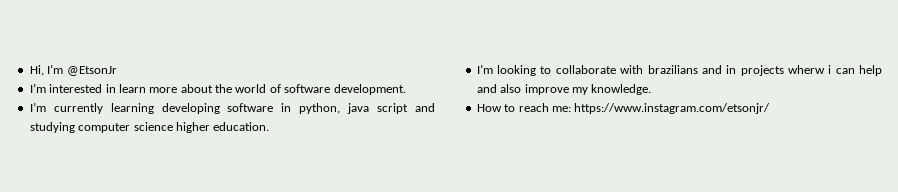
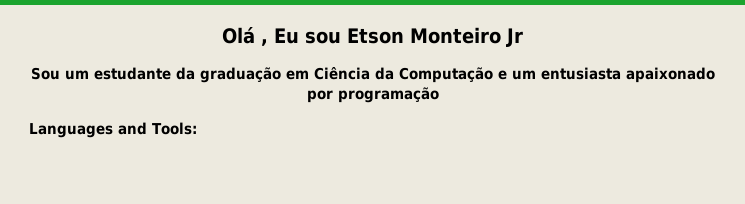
- Hi, I’m @EtsonJr
- I’m interested in learn more about the world of software development.
- I’m currently learning developing software in python, java script and studying computer science higher education.
- I’m looking to collaborate with brazilians and in projects wherw i can help and also improve my knowledge.
- How to reach me: https://www.instagram.com/etsonjr/
+ Olá , Eu sou Etson Monteiro Jr
+ Sou um estudante da graduação em Ciência da Computação e um entusiasta apaixonado por programação
+ Languages and Tools:

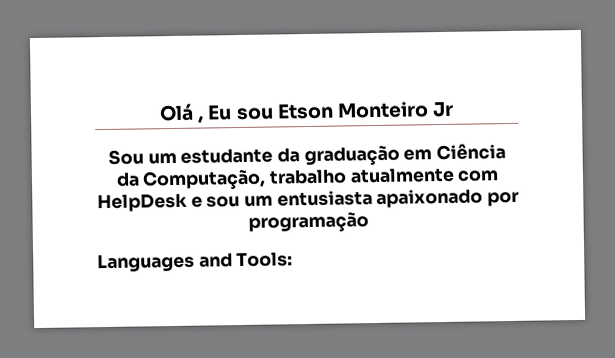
- Sou um estudante da graduação em Ciência da Computação e um entusiasta apaixonado por programação
+ Sou um estudante da graduação em Ciência da Computação, trabalho atualmente com HelpDesk e sou um entusiasta apaixonado por programação

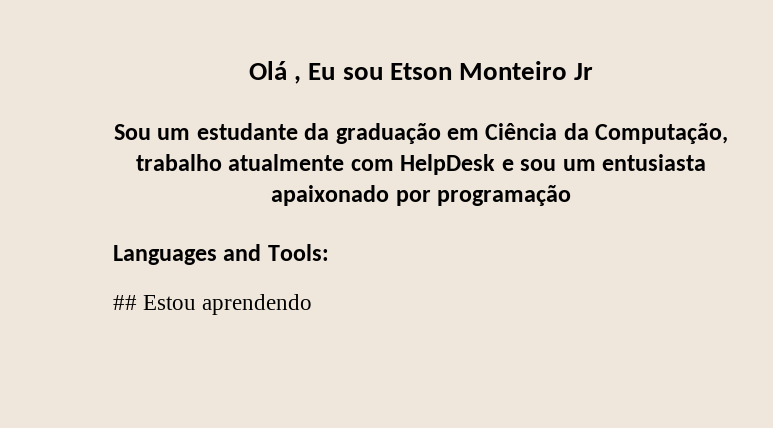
+ ## Estou aprendendo

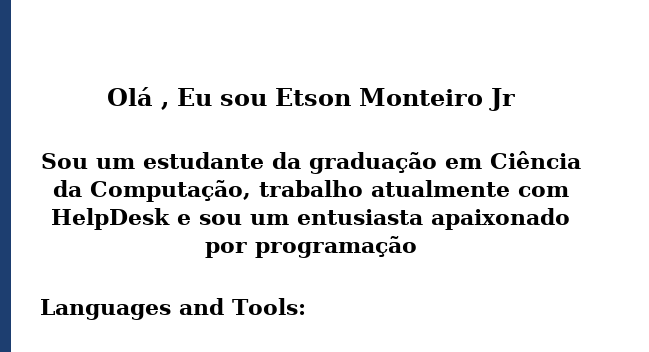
- ## Estou aprendendo

